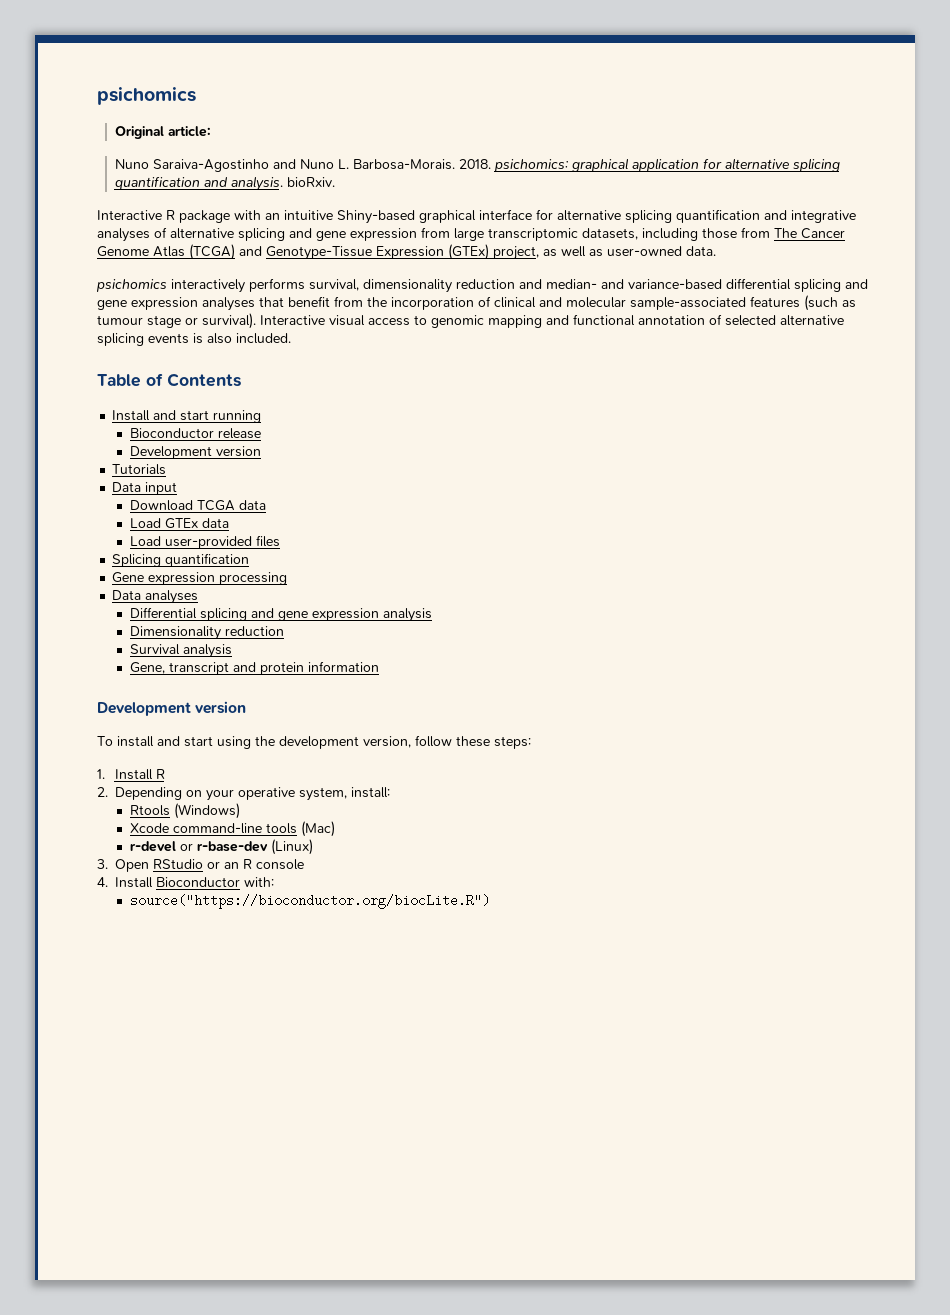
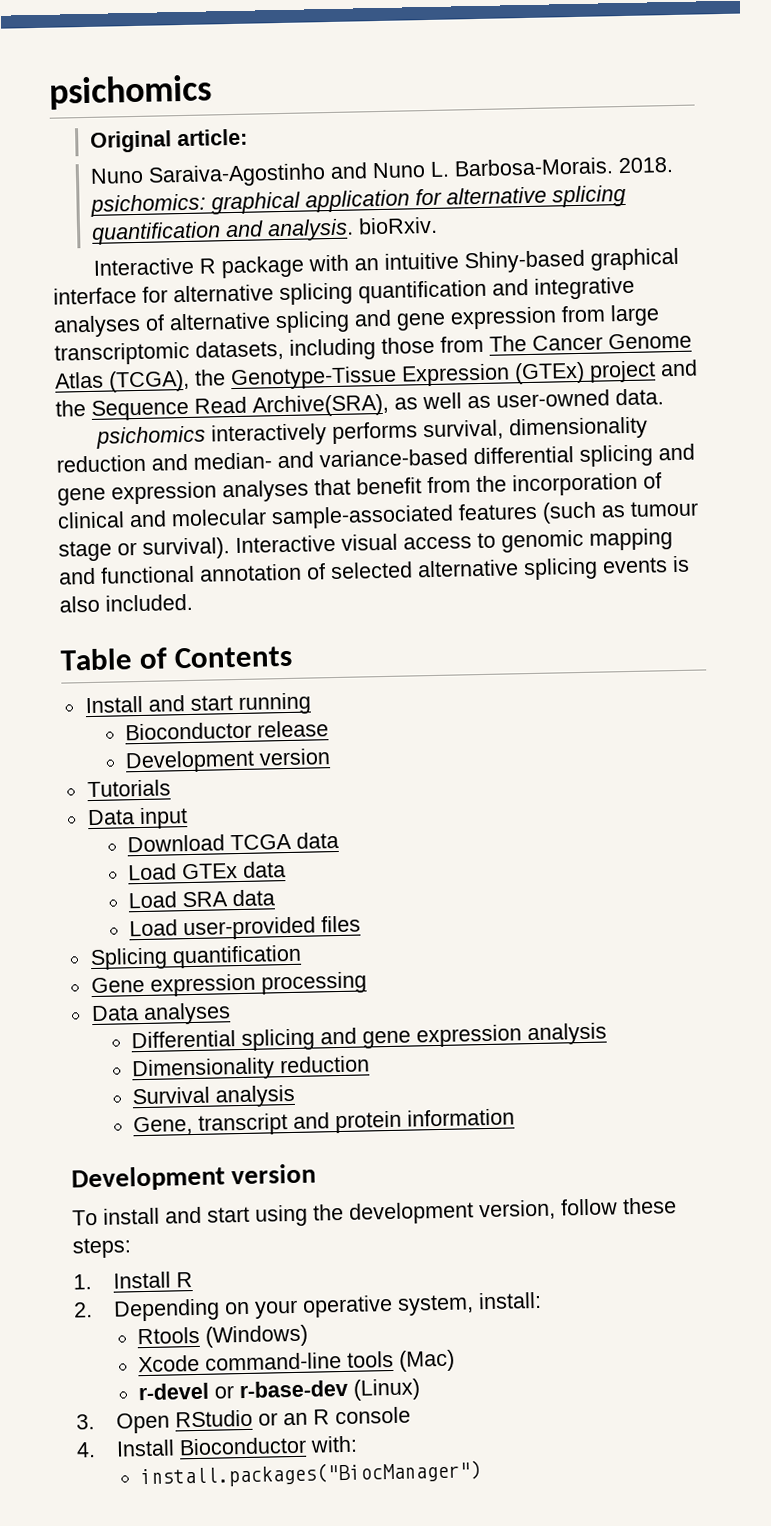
- Interactive R package with an intuitive Shiny-based graphical interface for alternative splicing quantification and integrative analyses of alternative splicing and gene expression from large transcriptomic datasets, including those from The Cancer Genome Atlas (TCGA) and Genotype-Tissue Expression (GTEx) project, as well as user-owned data.
+ Interactive R package with an intuitive Shiny-based graphical interface for alternative splicing quantification and integrative analyses of alternative splicing and gene expression from large transcriptomic datasets, including those from The Cancer Genome Atlas (TCGA), the Genotype-Tissue Expression (GTEx) project and the Sequence Read Archive(SRA), as well as user-owned data.
+ Load SRA data
- source("https://bioconductor.org/biocLite.R")
+ install.packages("BiocManager")

